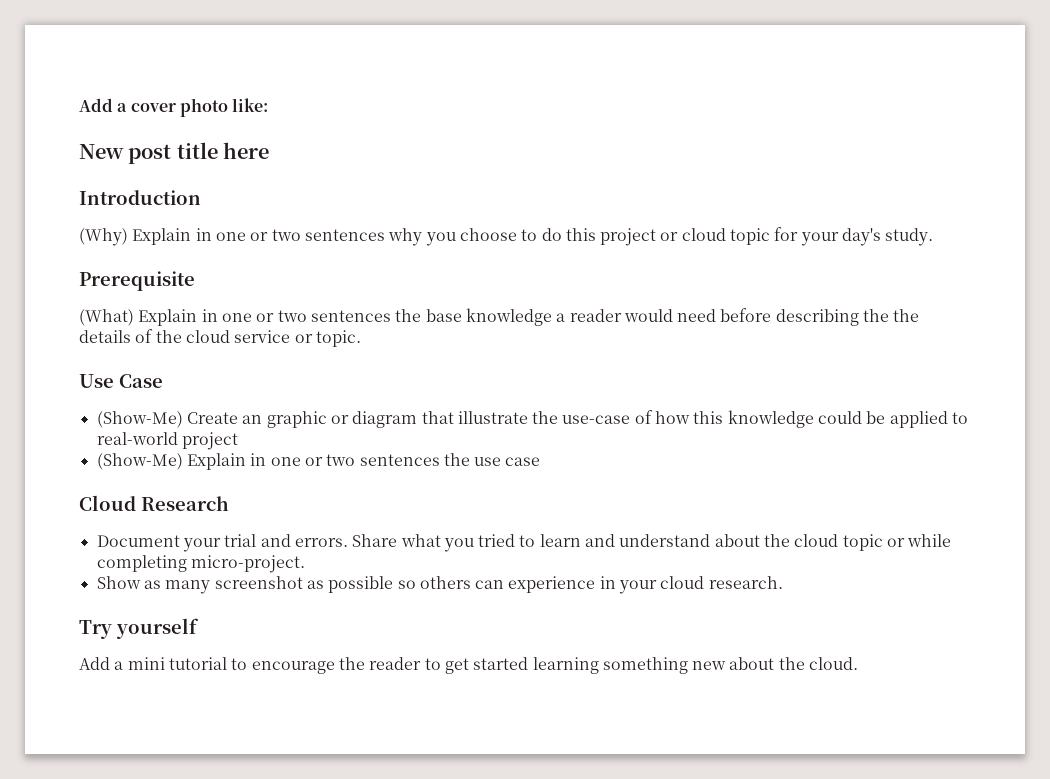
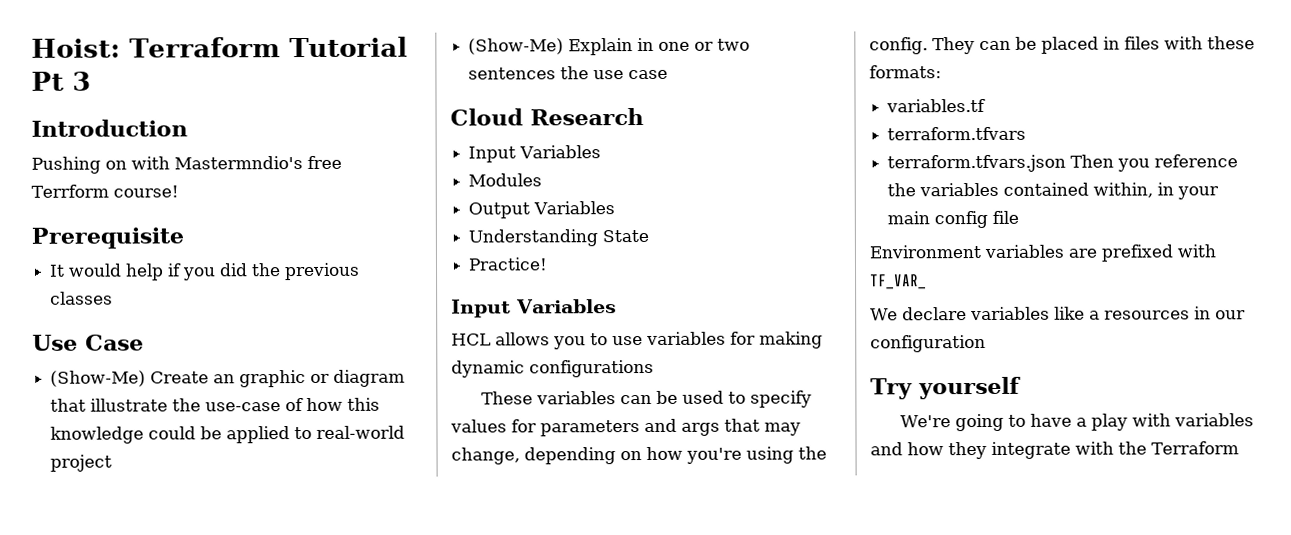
- Add a cover photo like:
- New post title here
+ Hoist: Terraform Tutorial Pt 3
  Introduction
- (Why) Explain in one or two sentences why you choose to do this project or cloud topic for your day's study.
+ Pushing on with Mastermndio's free Terrform course!
  Prerequisite
- (What) Explain in one or two sentences the base knowledge a reader would need before describing the the details of the cloud service or topic.
+ It would help if you did the previous classes
  Cloud Research
- Document your trial and errors. Share what you tried to learn and understand about the cloud topic or while completing micro-project.
- Show as many screenshot as possible so others can experience in your cloud research.
+ Input Variables
+ Modules
+ Output Variables
+ Understanding State
+ Practice!
+ Input Variables
+ HCL allows you to use variables for making dynamic configurations
+ These variables can be used to specify values for parameters and args that may change, depending on how you're using the config. They can be placed in files with these formats:
+ variables.tf
+ terraform.tfvars
+ terraform.tfvars.json Then you reference the variables contained within, in your main config file
+ Environment variables are prefixed with TF_VAR_
+ We declare variables like a resources in our configuration
  Try yourself
- Add a mini tutorial to encourage the reader to get started learning something new about the cloud.
+ We're going to have a play with variables and how they integrate with the Terraform

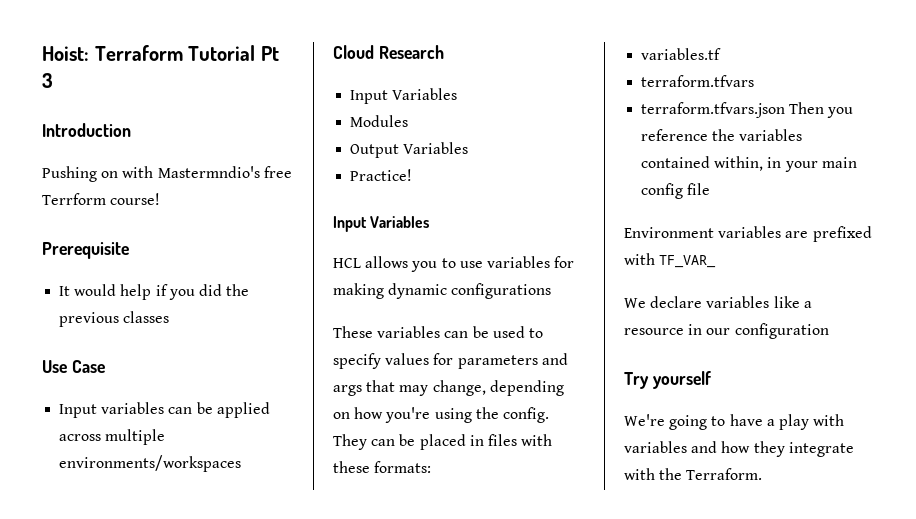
- (Show-Me) Create an graphic or diagram that illustrate the use-case of how this knowledge could be applied to real-world project
- (Show-Me) Explain in one or two sentences the use case
+ Input variables can be applied across multiple environments/workspaces
- Understanding State
- We declare variables like a resources in our configuration
+ We declare variables like a resource in our configuration
- We're going to have a play with variables and how they integrate with the Terraform
+ We're going to have a play with variables and how they integrate with the Terraform.

